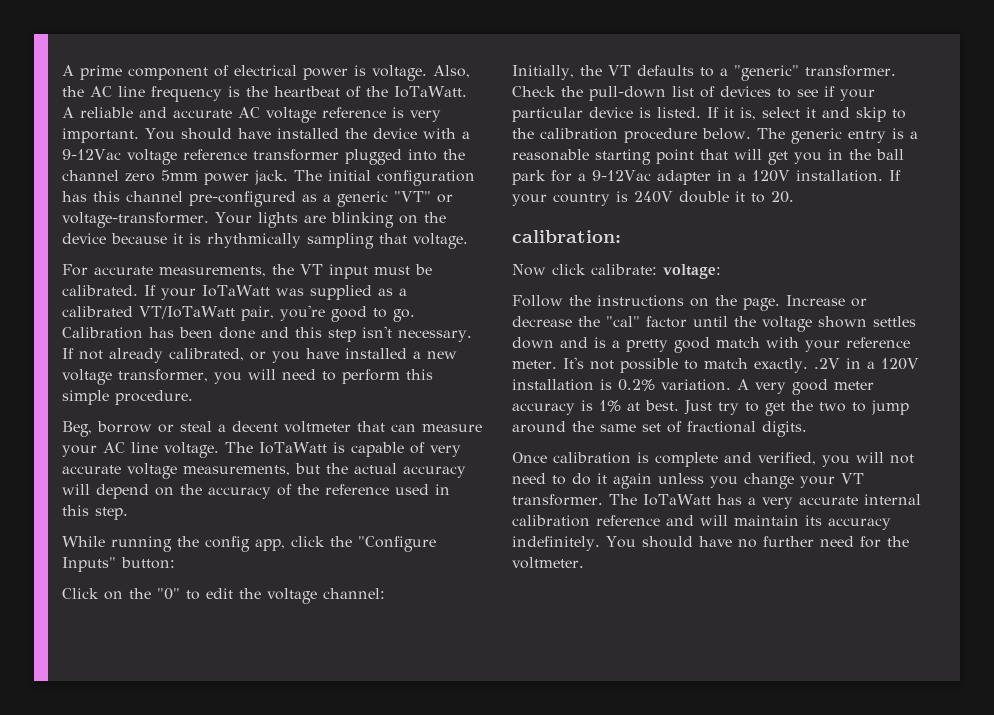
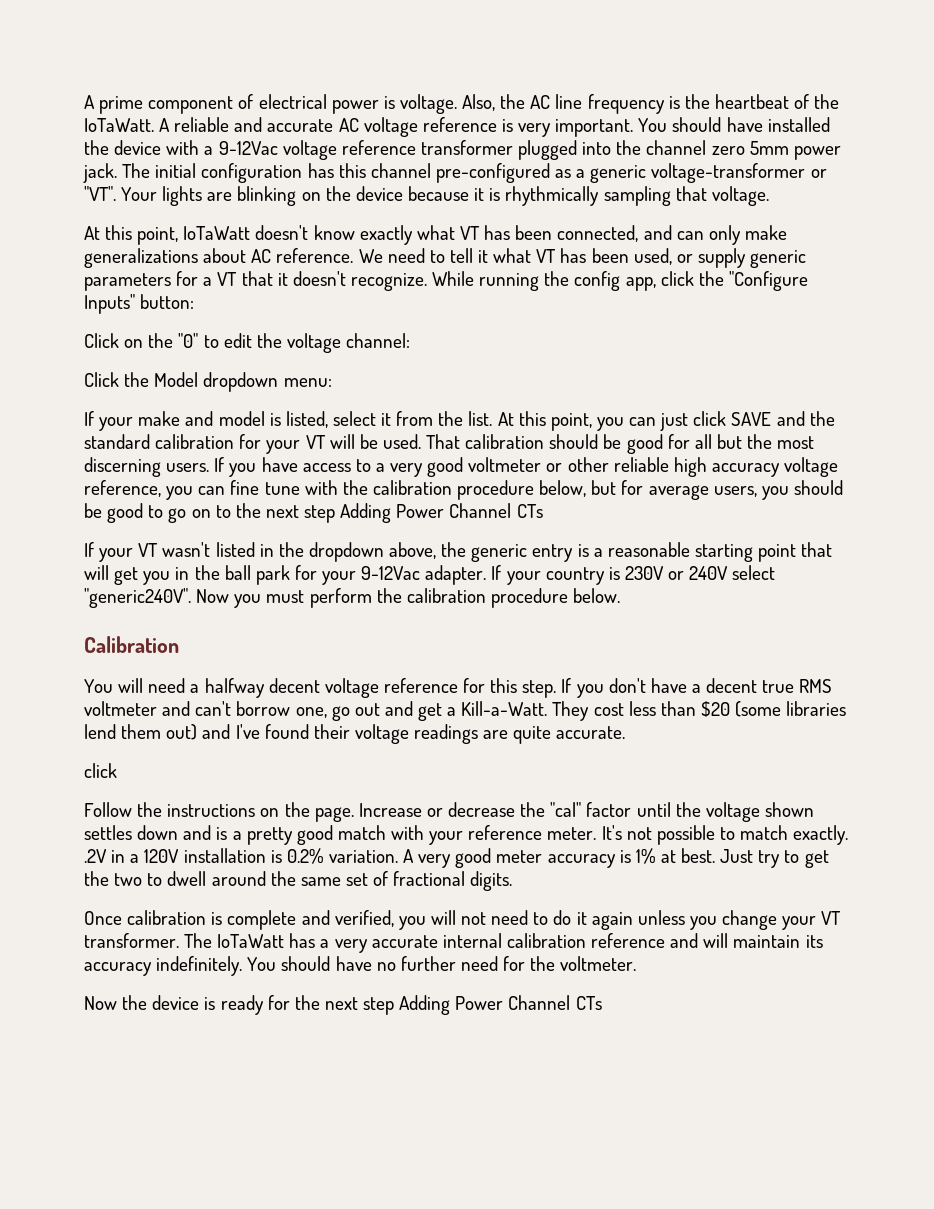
- The initial configuration has this channel pre-configured as a generic "VT" or voltage-transformer. Your lights are blinking on the device because it is rhythmically sampling that voltage.
+ The initial configuration has this channel pre-configured as a generic voltage-transformer or "VT". Your lights are blinking on the device because it is rhythmically sampling that voltage.
- For accurate measurements, the VT input must be calibrated. If your IoTaWatt was supplied as a calibrated VT/IoTaWatt pair, you're good to go. Calibration has been done and this step isn't necessary. If not already calibrated, or you have installed a new voltage transformer, you will need to perform this simple procedure.
- Beg, borrow or steal a decent voltmeter that can measure your AC line voltage. The IoTaWatt is capable of very accurate voltage measurements, but the actual accuracy will depend on the accuracy of the reference used in this step.
- While running the config app, click the "Configure Inputs" button:
+ At this point, IoTaWatt doesn't know exactly what VT has been connected, and can only make generalizations about AC reference. We need to tell it what VT has been used, or supply generic parameters for a VT that it doesn't recognize. While running the config app, click the "Configure Inputs" button:
- Initially, the VT defaults to a "generic" transformer. Check the pull-down list of devices to see if your particular device is listed. If it is, select it and skip to the calibration procedure below. The generic entry is a reasonable starting point that will get you in the ball park for a 9-12Vac adapter in a 120V installation. If your country is 240V double it to 20.
- calibration:
- Now click calibrate: voltage:
+ Click the Model dropdown menu:
+ If your make and model is listed, select it from the list. At this point, you can just click SAVE and the standard calibration for your VT will be used. That calibration should be good for all but the most discerning users. If you have access to a very good voltmeter or other reliable high accuracy voltage reference, you can fine tune with the calibration procedure below, but for average users, you should be good to go on to the next step Adding Power Channel CTs
+ If your VT wasn't listed in the dropdown above, the generic entry is a reasonable starting point that will get you in the ball park for your 9-12Vac adapter. If your country is 230V or 240V select "generic240V". Now you must perform the calibration procedure below.
+ Calibration
+ You will need a halfway decent voltage reference for this step. If you don't have a decent true RMS voltmeter and can't borrow one, go out and get a Kill-a-Watt. They cost less than $20 (some libraries lend them out) and I've found their voltage readings are quite accurate.
+ click
- Just try to get the two to jump around the same set of fractional digits.
+ Just try to get the two to dwell around the same set of fractional digits.
+ Now the device is ready for the next step Adding Power Channel CTs

